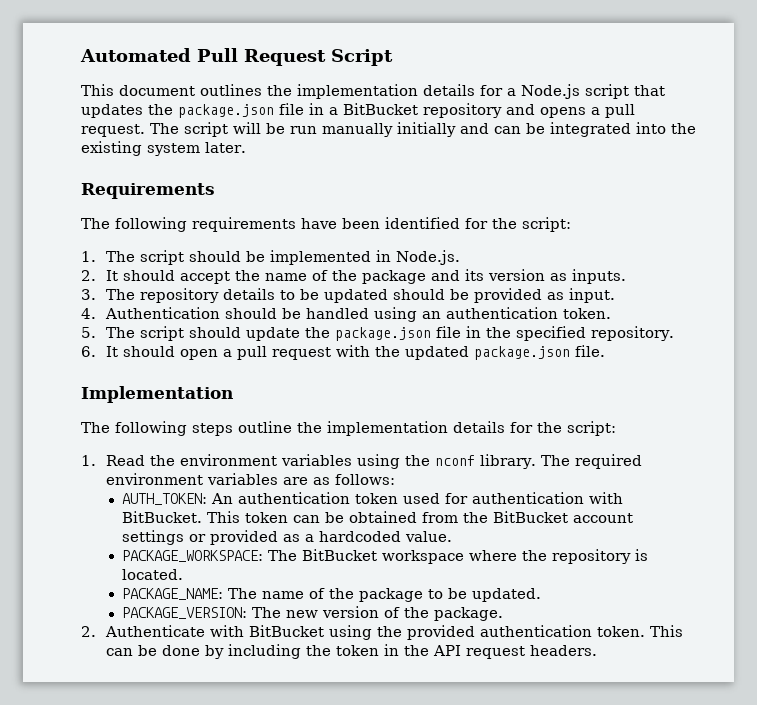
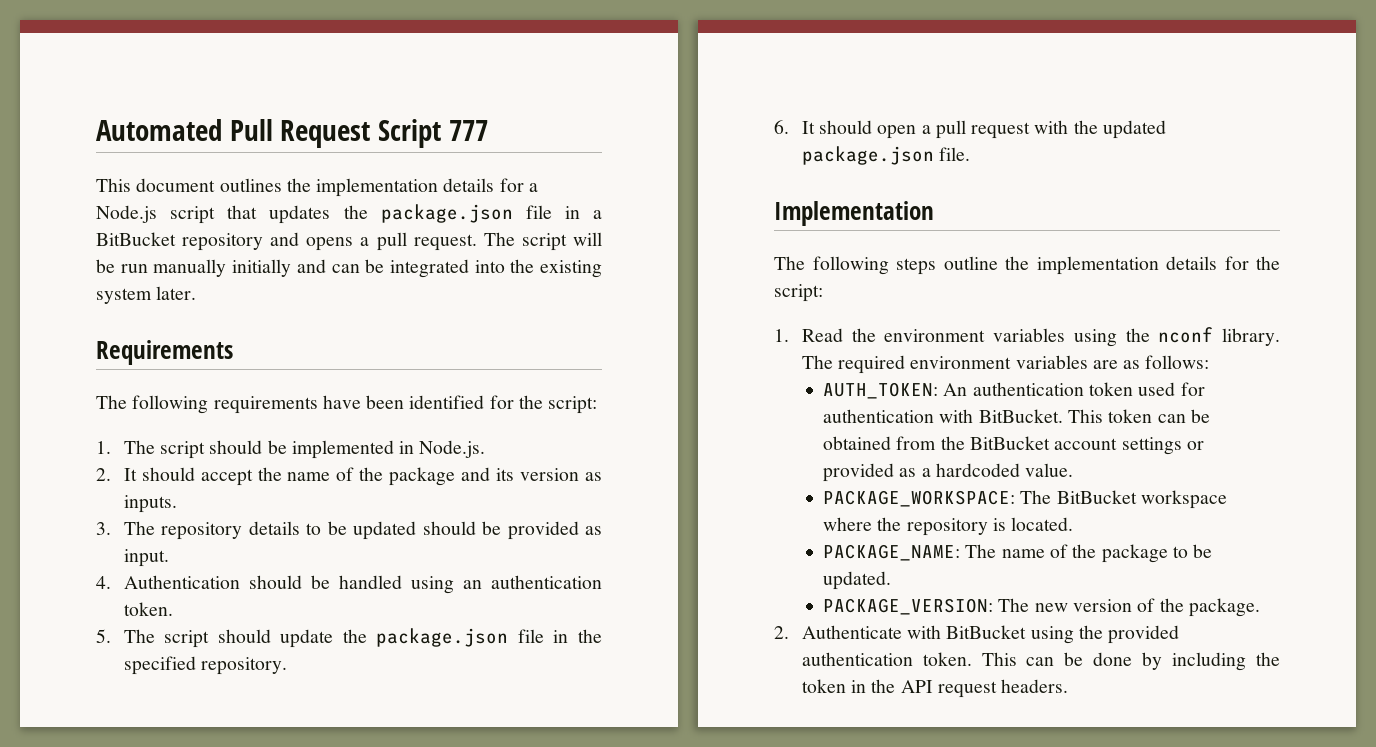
- Automated Pull Request Script
+ Automated Pull Request Script 777

